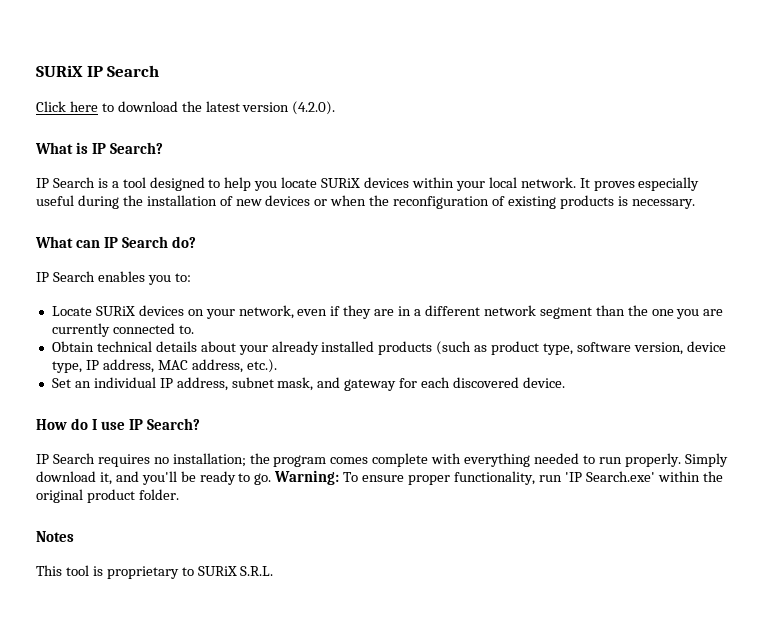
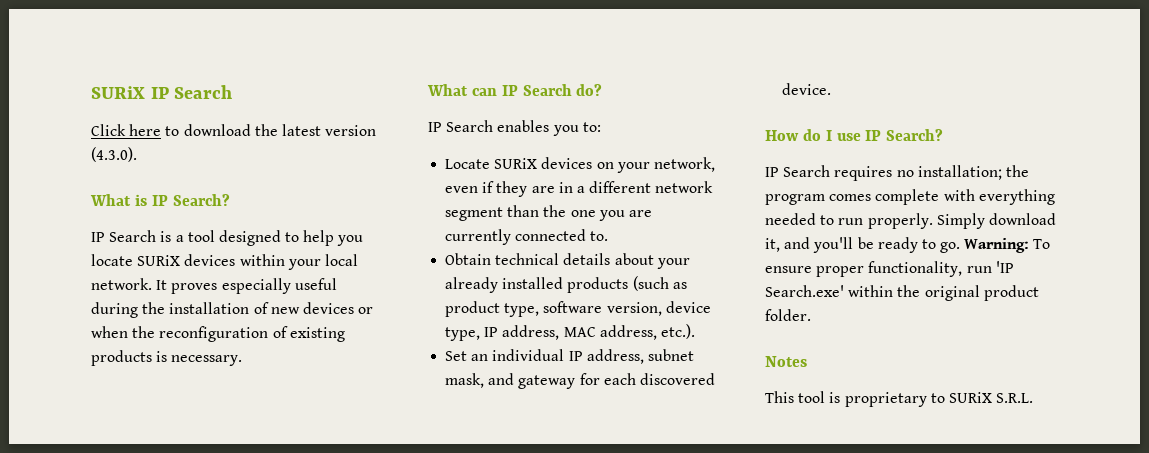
- Click here to download the latest version (4.2.0).
+ Click here to download the latest version (4.3.0).

